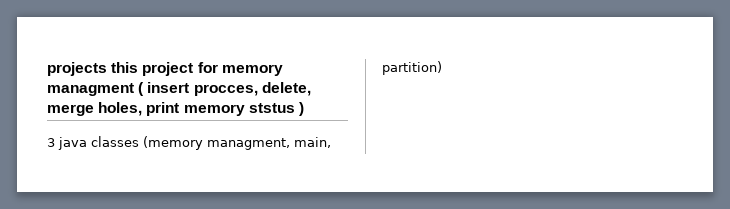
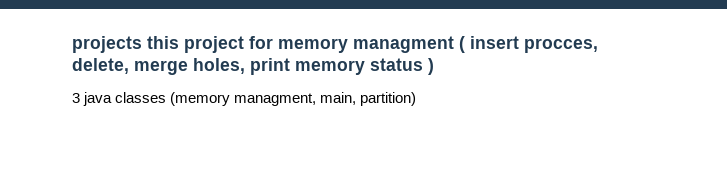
- projects this project for memory managment ( insert procces, delete, merge holes, print memory ststus )
+ projects this project for memory managment ( insert procces, delete, merge holes, print memory status )

